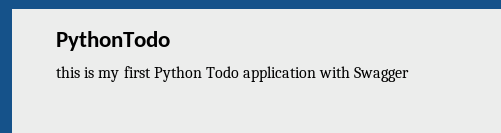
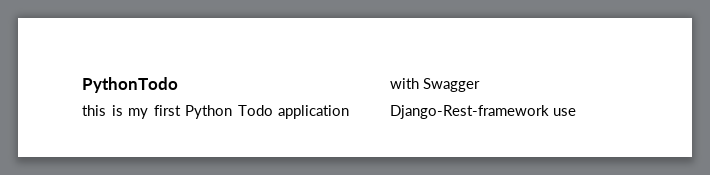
+ Django-Rest-framework use

